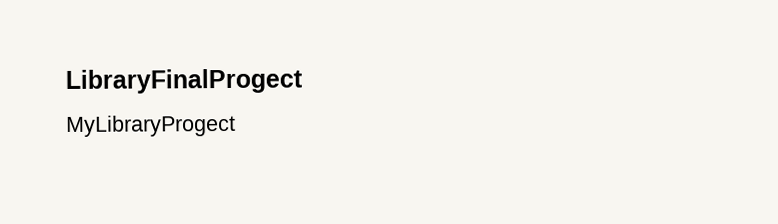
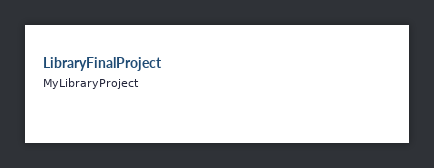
- LibraryFinalProgect
- MyLibraryProgect
+ LibraryFinalProject
+ MyLibraryProject

